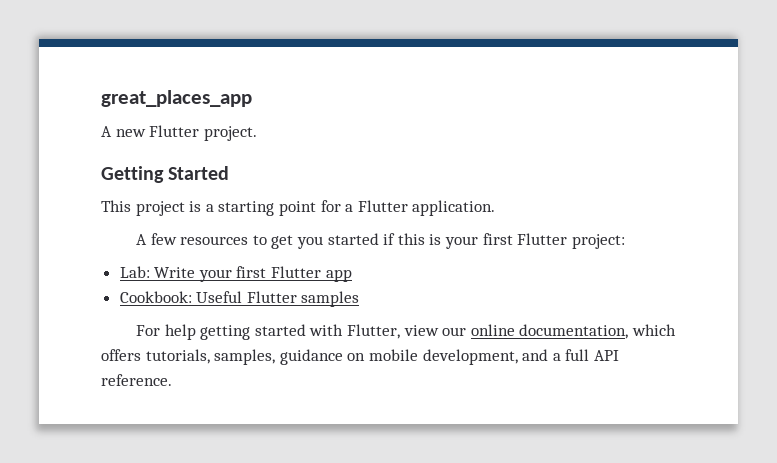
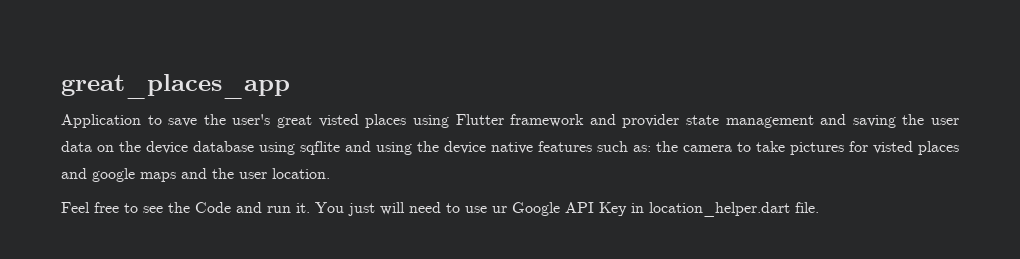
- A new Flutter project.
- Getting Started
- This project is a starting point for a Flutter application.
- A few resources to get you started if this is your first Flutter project:
- Lab: Write your first Flutter app
- Cookbook: Useful Flutter samples
- For help getting started with Flutter, view our online documentation, which offers tutorials, samples, guidance on mobile development, and a full API reference.
+ Application to save the user's great visted places using Flutter framework and provider state management and saving the user data on the device database using sqflite and using the device native features such as: the camera to take pictures for visted places and google maps and the user location.
+ Feel free to see the Code and run it. You just will need to use ur Google API Key in location_helper.dart file.

